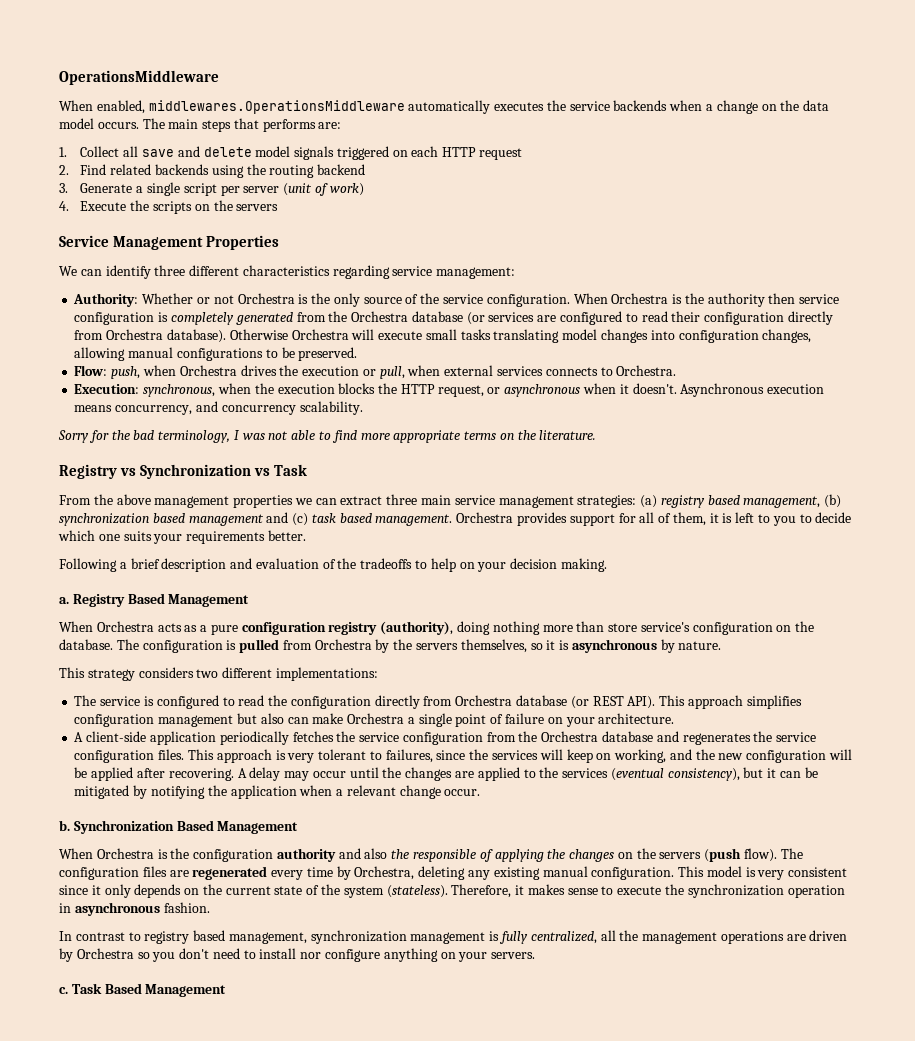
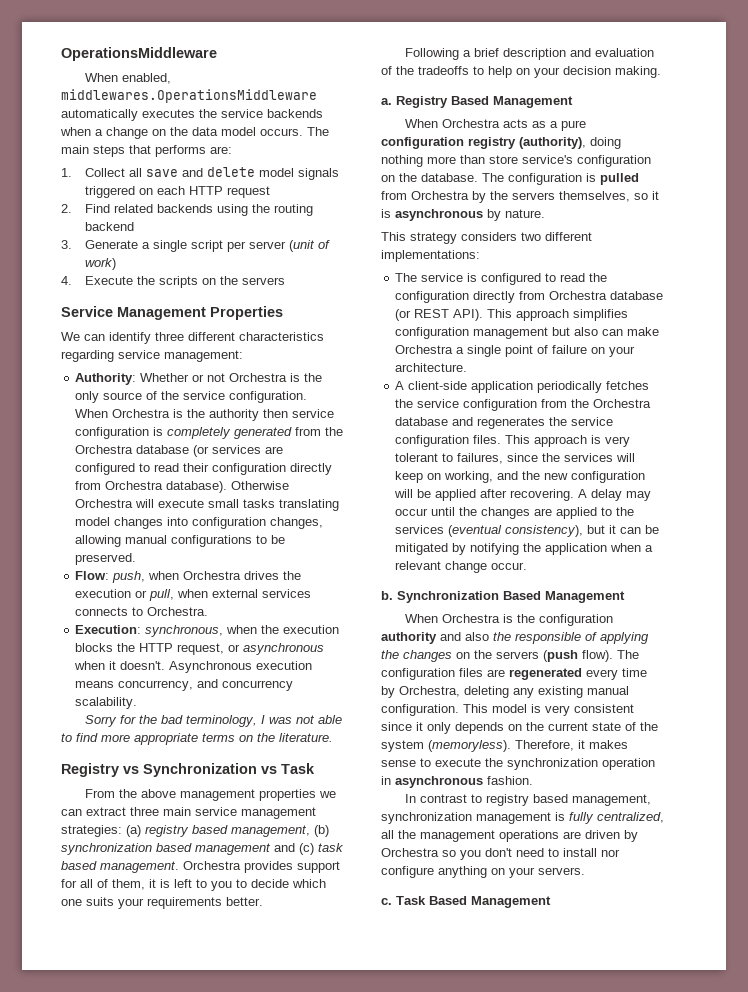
- This model is very consistent since it only depends on the current state of the system (stateless).
+ This model is very consistent since it only depends on the current state of the system (memoryless).

